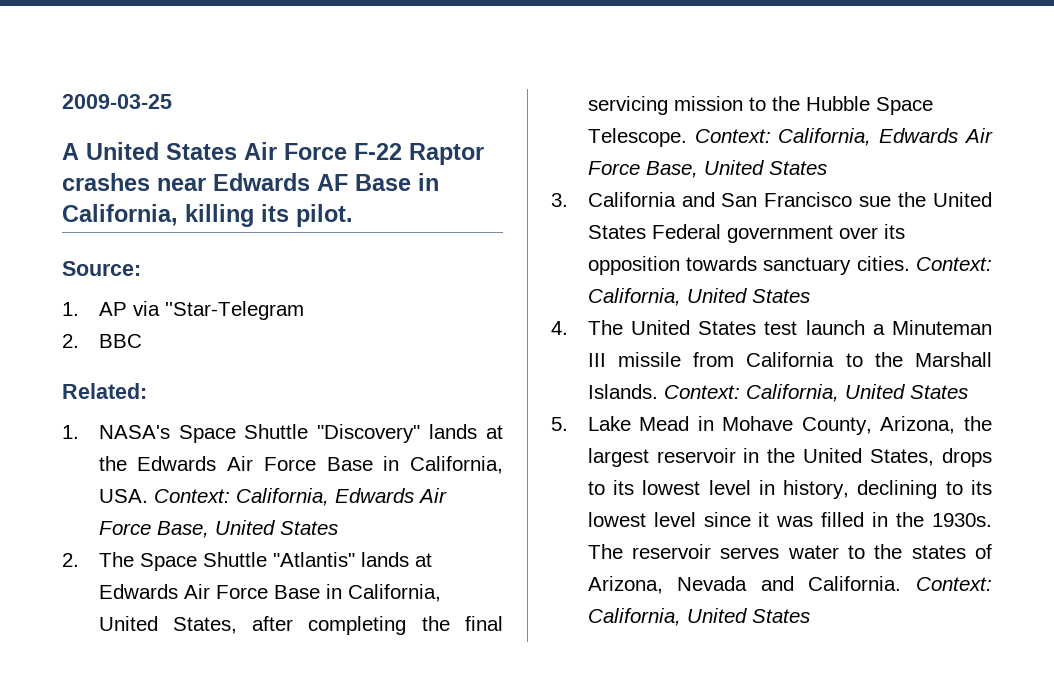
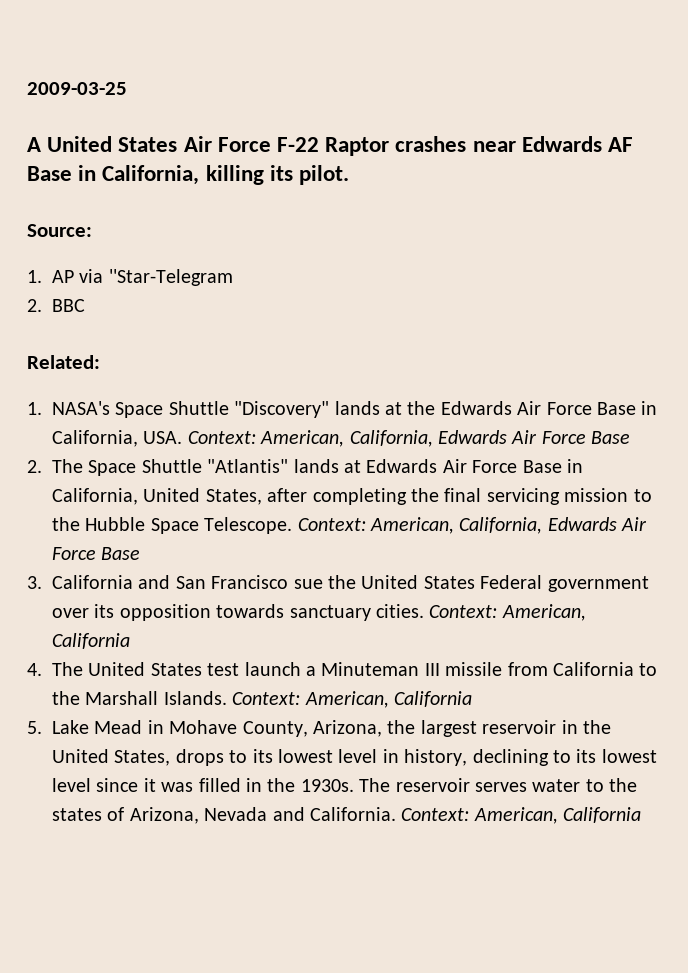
- 1. NASA's Space Shuttle "Discovery" lands at the Edwards Air Force Base in California, USA. Context: California, Edwards Air Force Base, United States
+ 1. NASA's Space Shuttle "Discovery" lands at the Edwards Air Force Base in California, USA. Context: American, California, Edwards Air Force Base
- 2. The Space Shuttle "Atlantis" lands at Edwards Air Force Base in California, United States, after completing the final servicing mission to the Hubble Space Telescope. Context: California, Edwards Air Force Base, United States
+ 2. The Space Shuttle "Atlantis" lands at Edwards Air Force Base in California, United States, after completing the final servicing mission to the Hubble Space Telescope. Context: American, California, Edwards Air Force Base
- 3. California and San Francisco sue the United States Federal government over its opposition towards sanctuary cities. Context: California, United States
+ 3. California and San Francisco sue the United States Federal government over its opposition towards sanctuary cities. Context: American, California
- 4. The United States test launch a Minuteman III missile from California to the Marshall Islands. Context: California, United States
+ 4. The United States test launch a Minuteman III missile from California to the Marshall Islands. Context: American, California
- The reservoir serves water to the states of Arizona, Nevada and California. Context: California, United States
+ The reservoir serves water to the states of Arizona, Nevada and California. Context: American, California

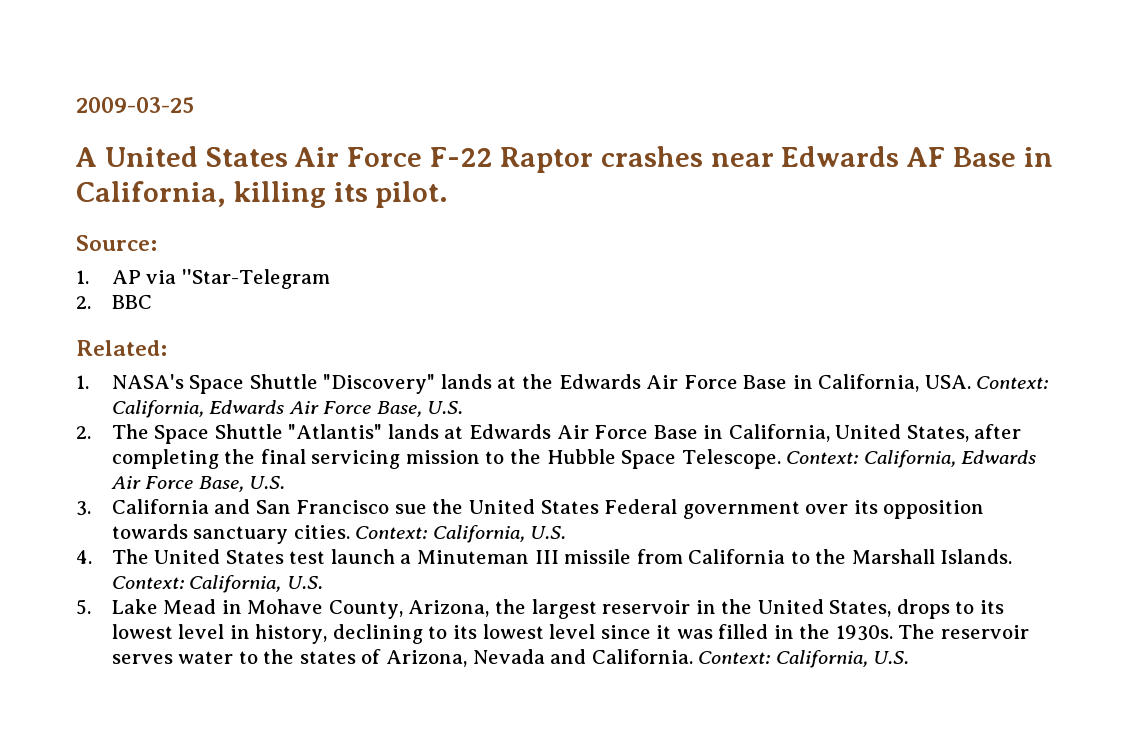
- 1. NASA's Space Shuttle "Discovery" lands at the Edwards Air Force Base in California, USA. Context: American, California, Edwards Air Force Base
+ 1. NASA's Space Shuttle "Discovery" lands at the Edwards Air Force Base in California, USA. Context: California, Edwards Air Force Base, U.S.
- 2. The Space Shuttle "Atlantis" lands at Edwards Air Force Base in California, United States, after completing the final servicing mission to the Hubble Space Telescope. Context: American, California, Edwards Air Force Base
+ 2. The Space Shuttle "Atlantis" lands at Edwards Air Force Base in California, United States, after completing the final servicing mission to the Hubble Space Telescope. Context: California, Edwards Air Force Base, U.S.
- 3. California and San Francisco sue the United States Federal government over its opposition towards sanctuary cities. Context: American, California
+ 3. California and San Francisco sue the United States Federal government over its opposition towards sanctuary cities. Context: California, U.S.
- 4. The United States test launch a Minuteman III missile from California to the Marshall Islands. Context: American, California
+ 4. The United States test launch a Minuteman III missile from California to the Marshall Islands. Context: California, U.S.
- The reservoir serves water to the states of Arizona, Nevada and California. Context: American, California
+ The reservoir serves water to the states of Arizona, Nevada and California. Context: California, U.S.

